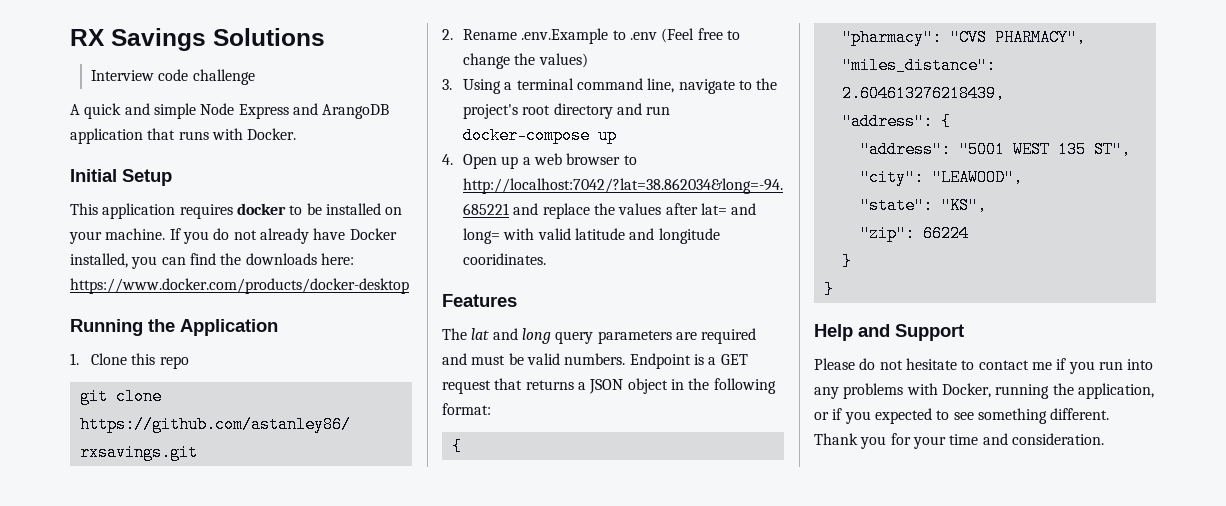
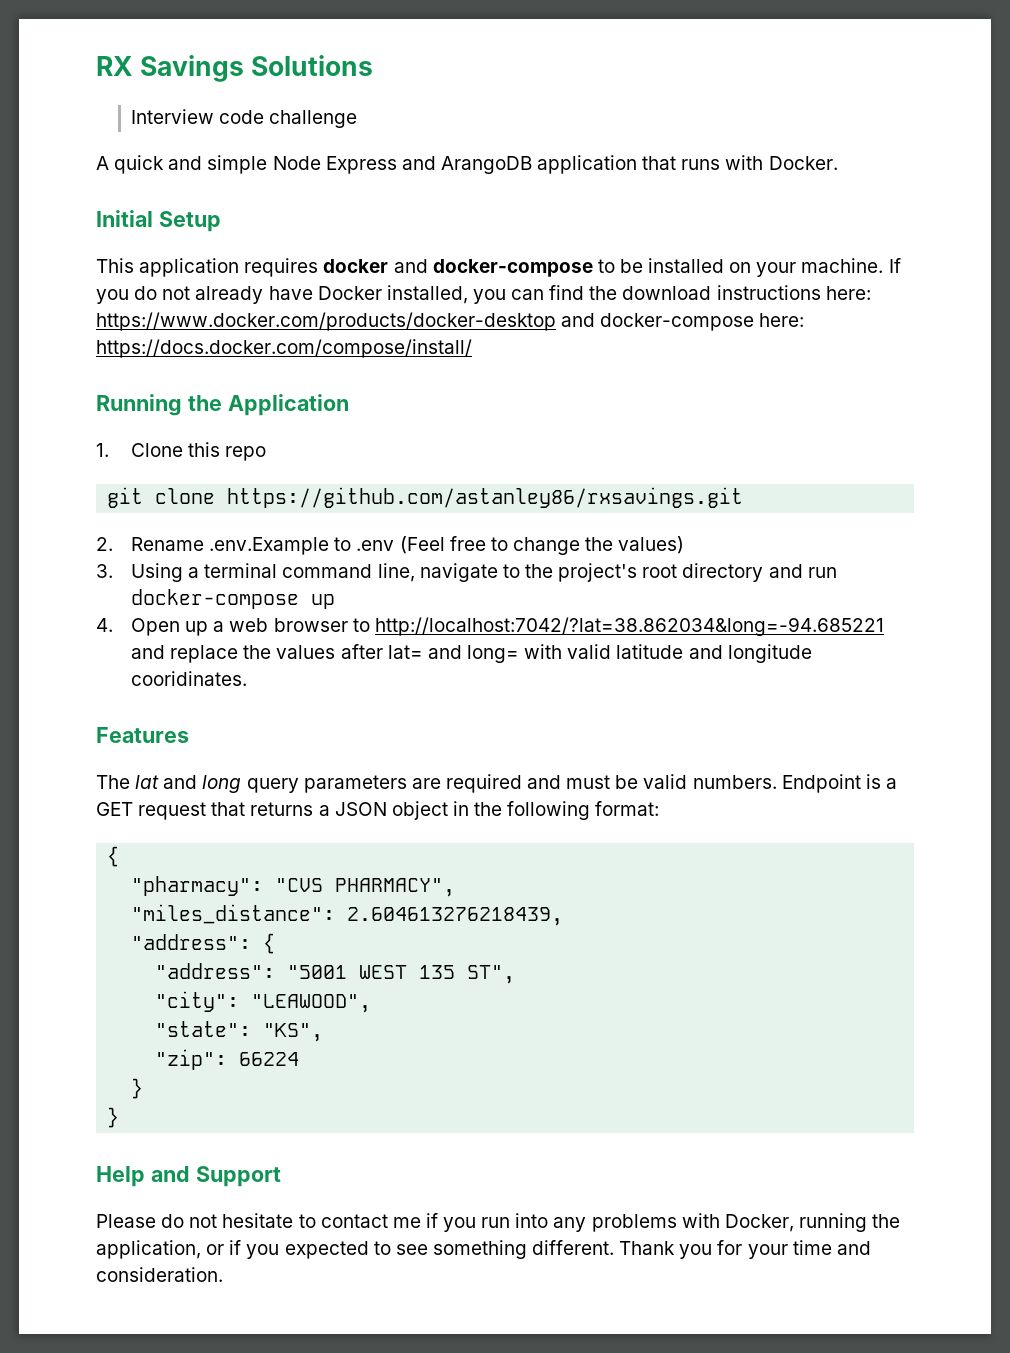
- This application requires docker to be installed on your machine.
+ This application requires docker and docker-compose to be installed on your machine.
- If you do not already have Docker installed, you can find the downloads here: https://www.docker.com/products/docker-desktop
+ If you do not already have Docker installed, you can find the download instructions here: https://www.docker.com/products/docker-desktop and docker-compose here: https://docs.docker.com/compose/install/

